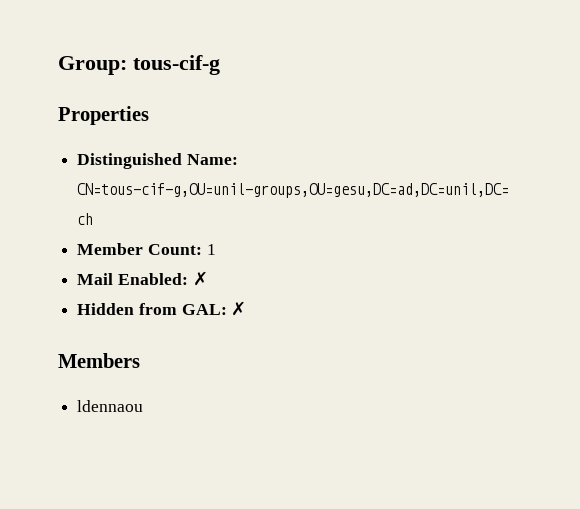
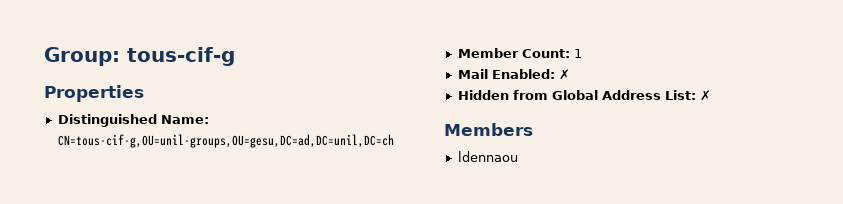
- Hidden from GAL: ✗
+ Hidden from Global Address List: ✗

